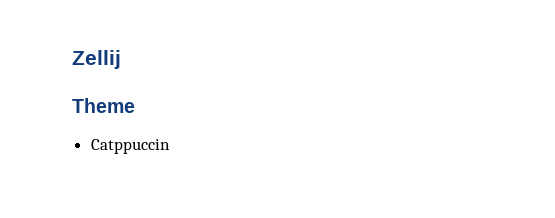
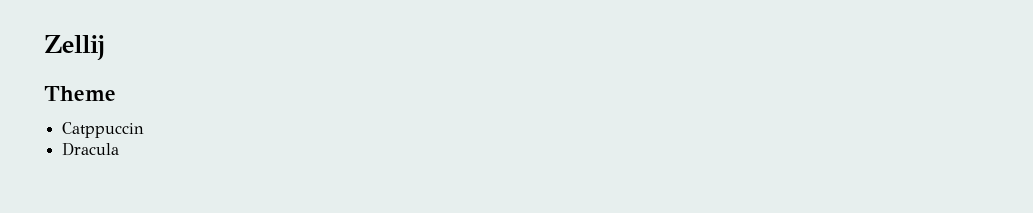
+ Dracula

